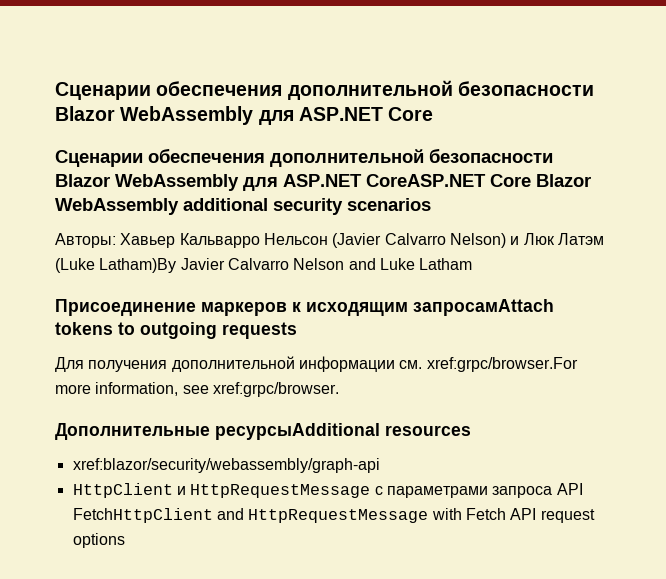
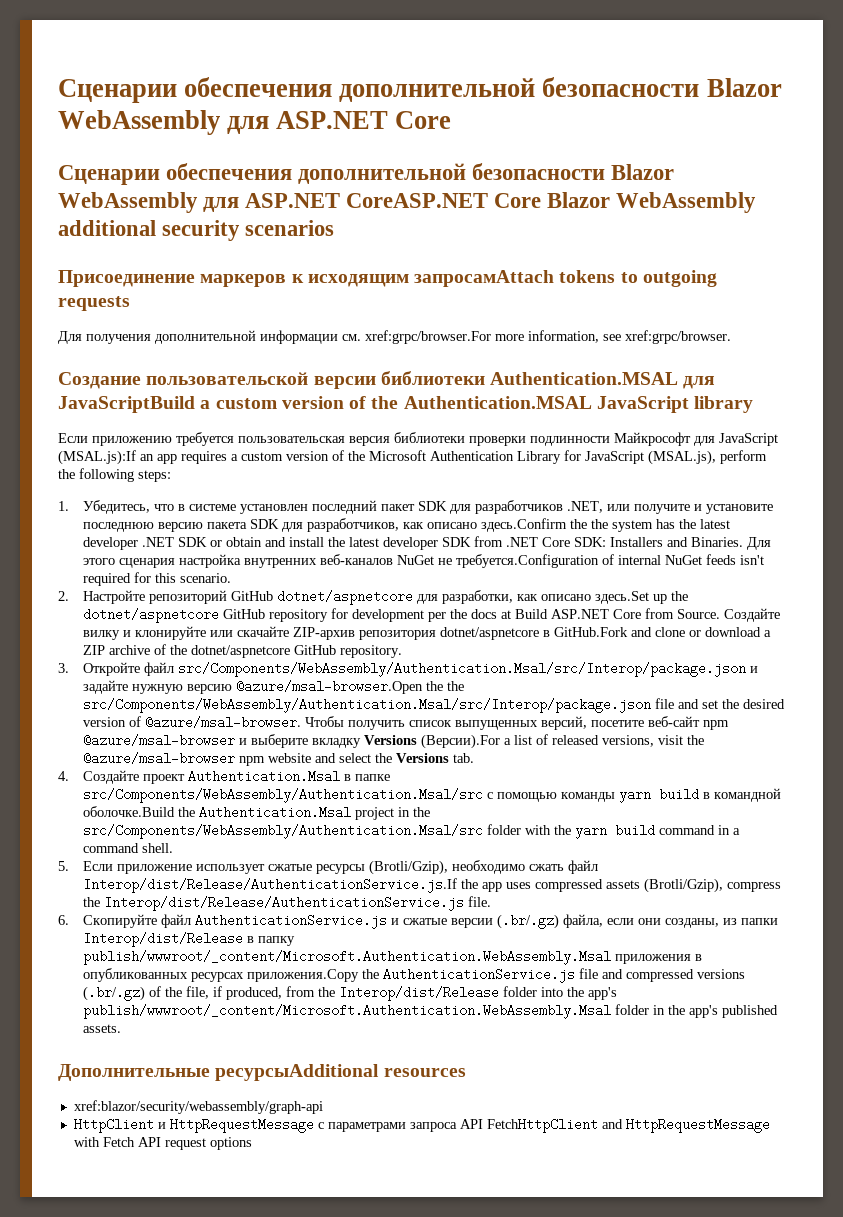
- Авторы: Хавьер Кальварро Нельсон (Javier Calvarro Nelson) и Люк Латэм (Luke Latham)By Javier Calvarro Nelson and Luke Latham
+ Создание пользовательской версии библиотеки Authentication.MSAL для JavaScriptBuild a custom version of the Authentication.MSAL JavaScript library
+ Если приложению требуется пользовательская версия библиотеки проверки подлинности Майкрософт для JavaScript (MSAL.js):If an app requires a custom version of the Microsoft Authentication Library for JavaScript (MSAL.js), perform the following steps:
+ 1. Убедитесь, что в системе установлен последний пакет SDK для разработчиков .NET, или получите и установите последнюю версию пакета SDK для разработчиков, как описано здесь.Confirm the the system has the latest developer .NET SDK or obtain and install the latest developer SDK from .NET Core SDK: Installers and Binaries. Для этого сценария настройка внутренних веб-каналов NuGet не требуется.Configuration of internal NuGet feeds isn't required for this scenario.
+ 2. Настройте репозиторий GitHub dotnet/aspnetcore для разработки, как описано здесь.Set up the dotnet/aspnetcore GitHub repository for development per the docs at Build ASP.NET Core from Source. Создайте вилку и клонируйте или скачайте ZIP-архив репозитория dotnet/aspnetcore в GitHub.Fork and clone or download a ZIP archive of the dotnet/aspnetcore GitHub repository.
+ 3. Откройте файл src/Components/WebAssembly/Authentication.Msal/src/Interop/package.json и задайте нужную версию @azure/msal-browser.Open the the src/Components/WebAssembly/Authentication.Msal/src/Interop/package.json file and set the desired version of @azure/msal-browser. Чтобы получить список выпущенных версий, посетите веб-сайт npm @azure/msal-browser и выберите вкладку Versions (Версии).For a list of released versions, visit the @azure/msal-browser npm website and select the Versions tab.
+ 4. Создайте проект Authentication.Msal в папке src/Components/WebAssembly/Authentication.Msal/src с помощью команды yarn build в командной оболочке.Build the Authentication.Msal project in the src/Components/WebAssembly/Authentication.Msal/src folder with the yarn build command in a command shell.
+ 5. Если приложение использует сжатые ресурсы (Brotli/Gzip), необходимо сжать файл Interop/dist/Release/AuthenticationService.js.If the app uses compressed assets (Brotli/Gzip), compress the Interop/dist/Release/AuthenticationService.js file.
+ 6. Скопируйте файл AuthenticationService.js и сжатые версии (.br/.gz) файла, если они созданы, из папки Interop/dist/Release в папку publish/wwwroot/_content/Microsoft.Authentication.WebAssembly.Msal приложения в опубликованных ресурсах приложения.Copy the AuthenticationService.js file and compressed versions (.br/.gz) of the file, if produced, from the Interop/dist/Release folder into the app's publish/wwwroot/_content/Microsoft.Authentication.WebAssembly.Msal folder in the app's published assets.

